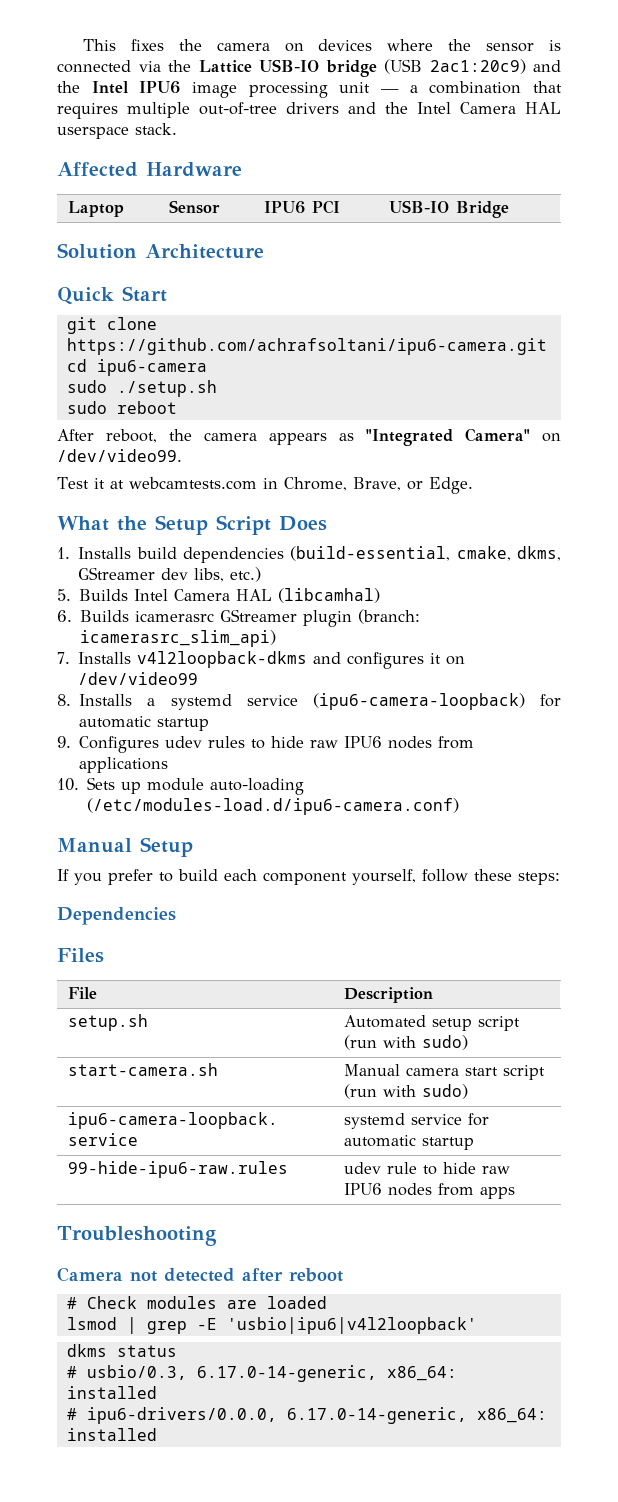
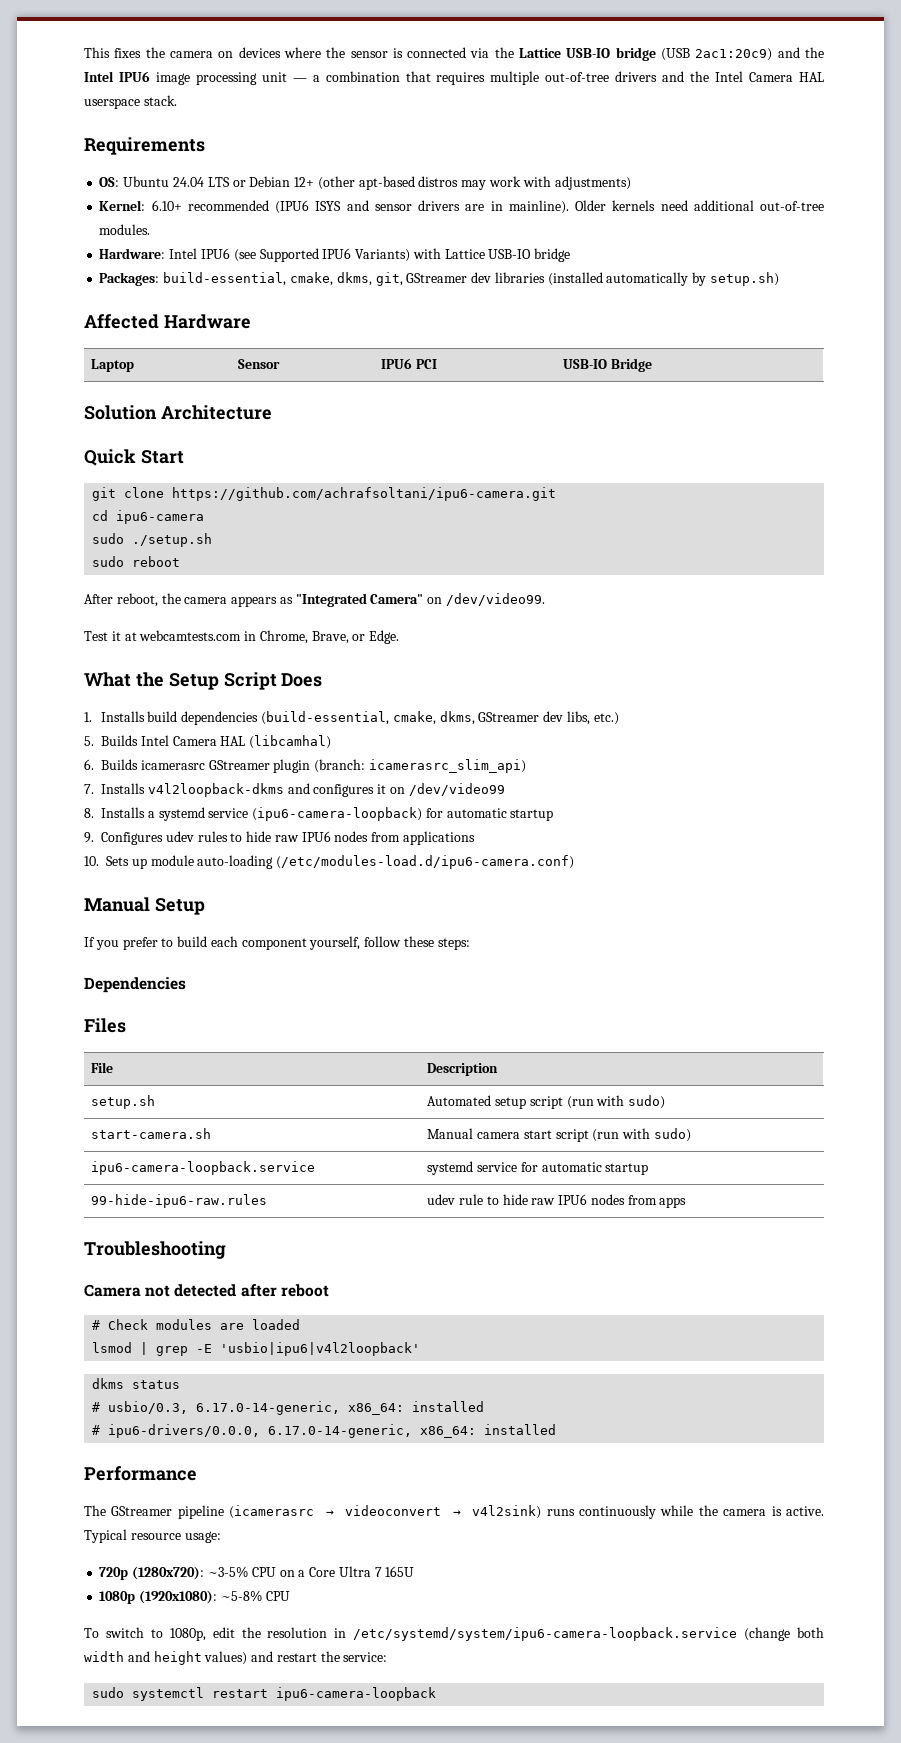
+ Requirements
+ OS: Ubuntu 24.04 LTS or Debian 12+ (other apt-based distros may work with adjustments)
+ Kernel: 6.10+ recommended (IPU6 ISYS and sensor drivers are in mainline). Older kernels need additional out-of-tree modules.
+ Hardware: Intel IPU6 (see Supported IPU6 Variants) with Lattice USB-IO bridge
+ Packages: build-essential, cmake, dkms, git, GStreamer dev libraries (installed automatically by setup.sh)
+ Performance
+ The GStreamer pipeline (icamerasrc → videoconvert → v4l2sink) runs continuously while the camera is active. Typical resource usage:
+ 720p (1280x720): ~3-5% CPU on a Core Ultra 7 165U
+ 1080p (1920x1080): ~5-8% CPU
+ To switch to 1080p, edit the resolution in /etc/systemd/system/ipu6-camera-loopback.service (change both width and height values) and restart the service:
+ sudo systemctl restart ipu6-camera-loopback

